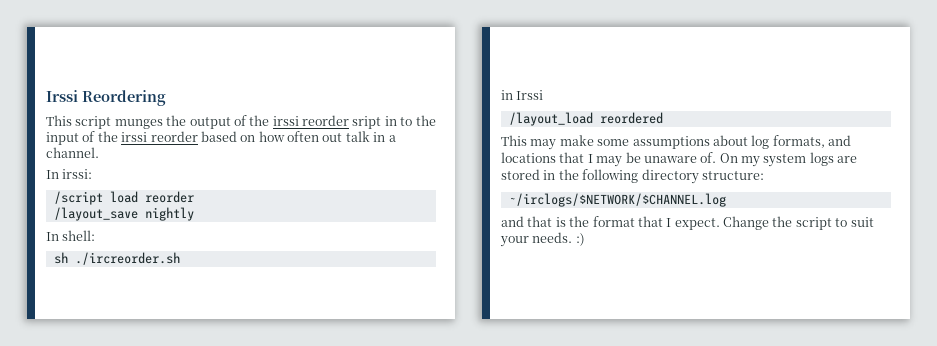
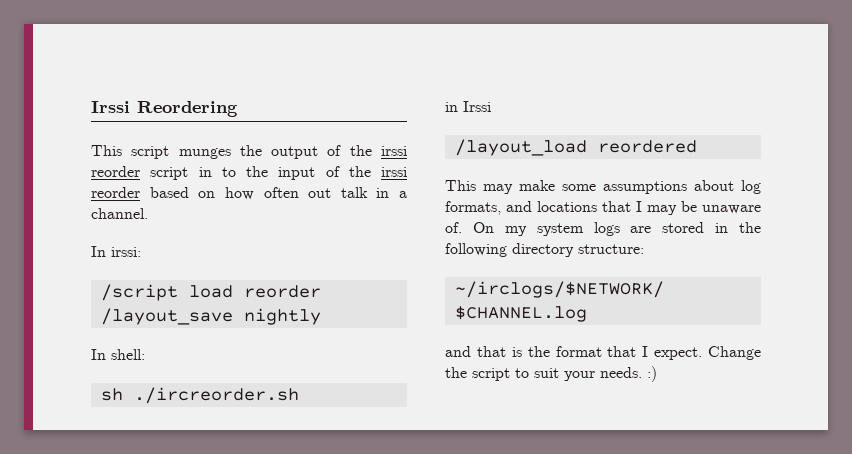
- This script munges the output of the irssi reorder sript in to the input of the irssi reorder based on how often out talk in a channel.
+ This script munges the output of the irssi reorder script in to the input of the irssi reorder based on how often out talk in a channel.

